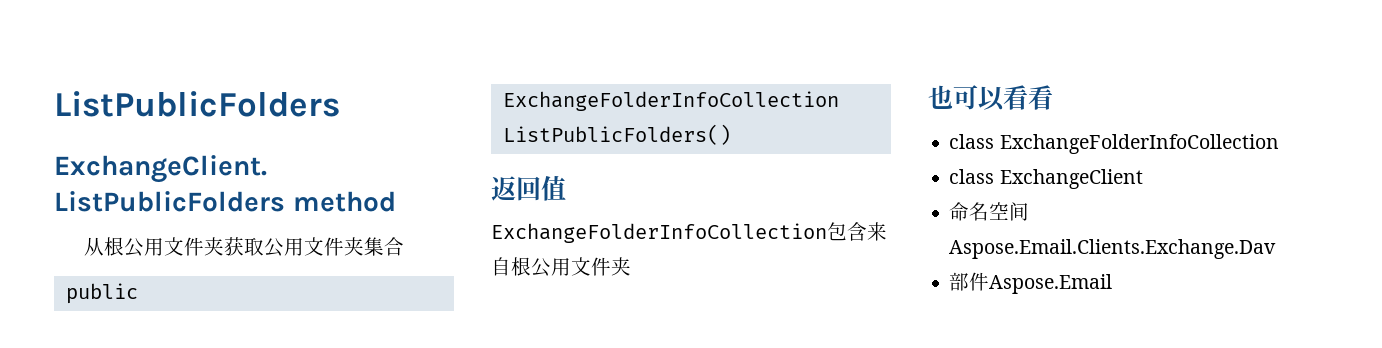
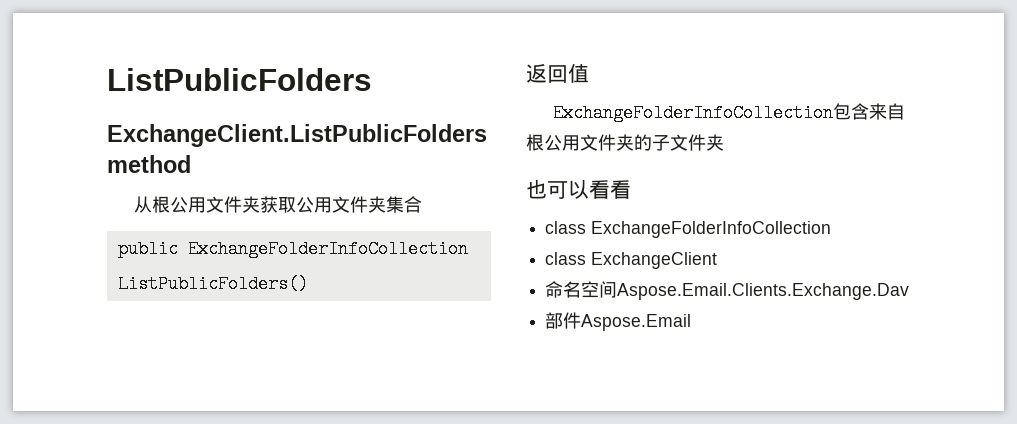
- ExchangeFolderInfoCollection包含来自根公用文件夹
+ ExchangeFolderInfoCollection包含来自根公用文件夹的子文件夹

